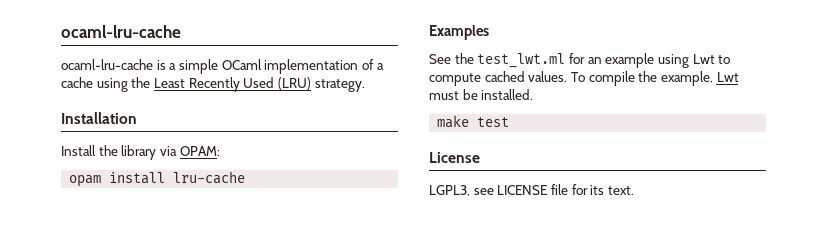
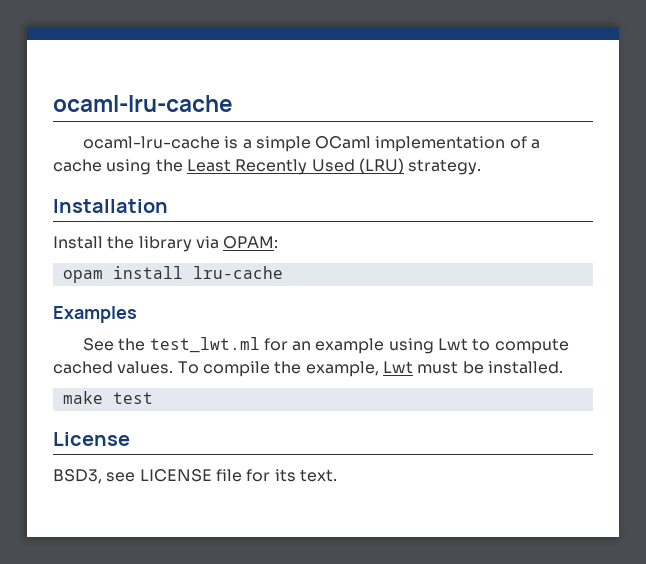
- LGPL3, see LICENSE file for its text.
+ BSD3, see LICENSE file for its text.

